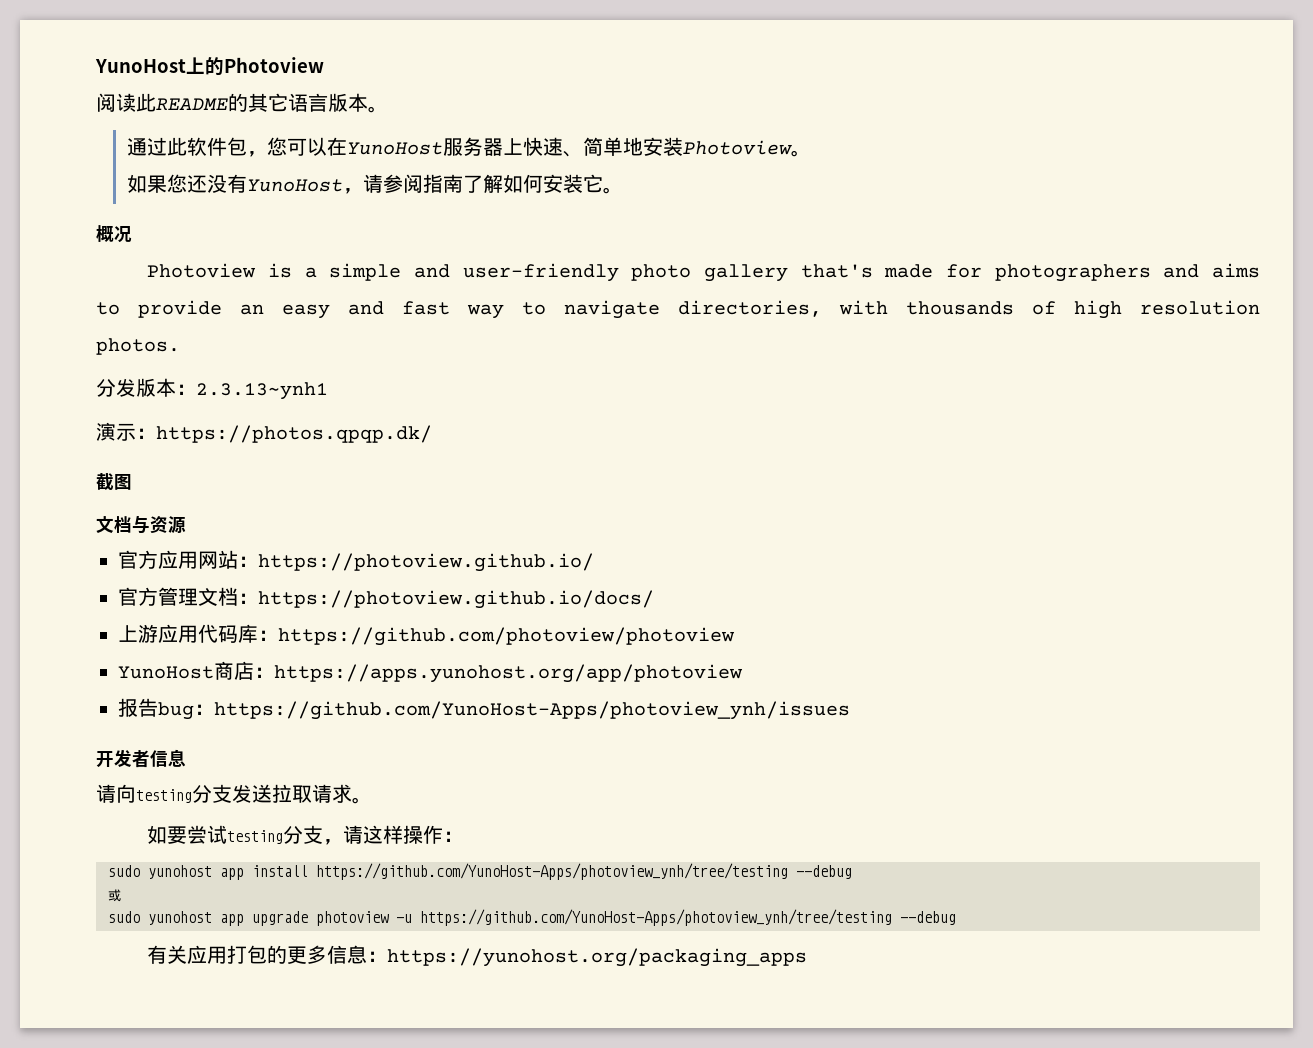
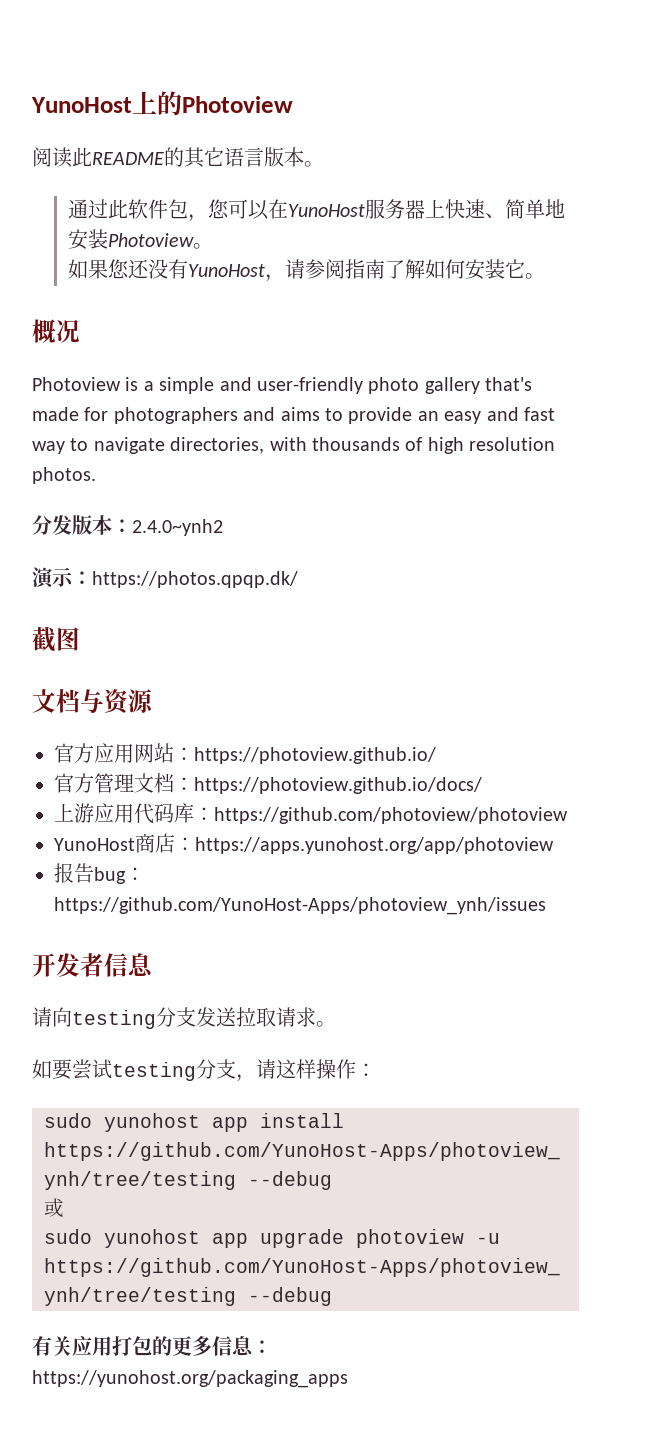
- 分发版本：2.3.13~ynh1
+ 分发版本：2.4.0~ynh2

